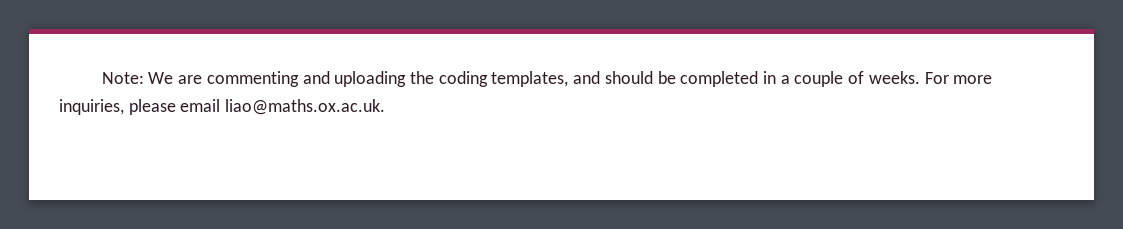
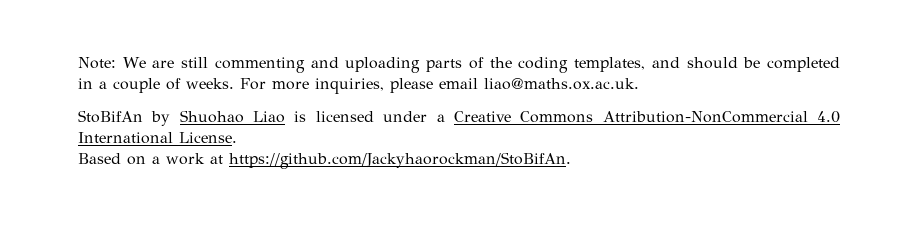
- Note: We are commenting and uploading the coding templates, and should be completed in a couple of weeks.
+ Note: We are still commenting and uploading parts of the coding templates, and should be completed in a couple of weeks.
+ StoBifAn by Shuohao Liao is licensed under a Creative Commons Attribution-NonCommercial 4.0 International License.
+ Based on a work at https://github.com/Jackyhaorockman/StoBifAn.

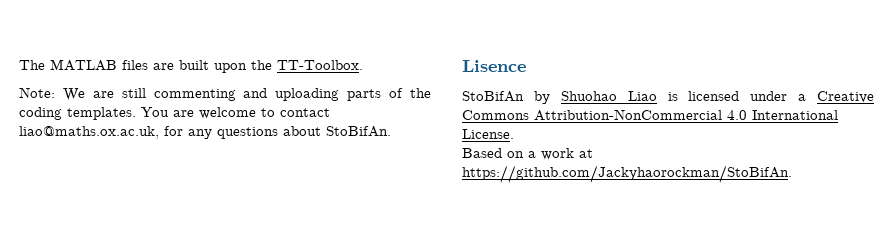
+ The MATLAB files are built upon the TT-Toolbox.
- Note: We are still commenting and uploading parts of the coding templates, and should be completed in a couple of weeks. For more inquiries, please email liao@maths.ox.ac.uk.
+ Note: We are still commenting and uploading parts of the coding templates. You are welcome to contact liao@maths.ox.ac.uk, for any questions about StoBifAn.
+ Lisence

